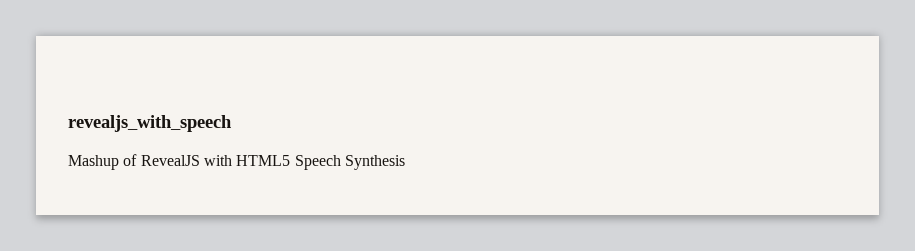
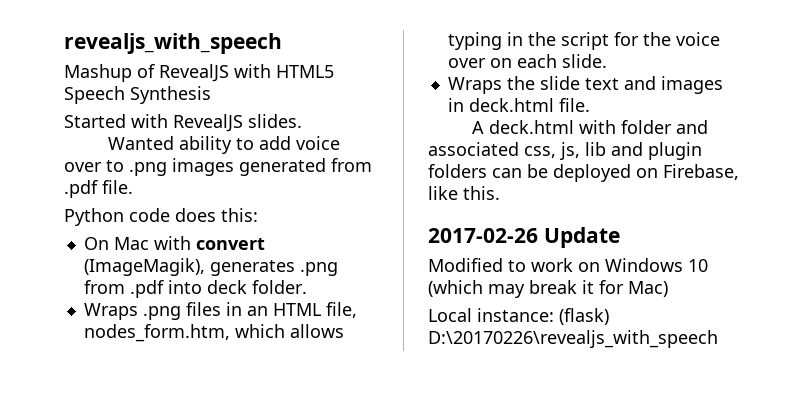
+ Started with RevealJS slides.
+ Wanted ability to add voice over to .png images generated from .pdf file.
+ Python code does this:
+ On Mac with convert (ImageMagik), generates .png from .pdf into deck folder.
+ Wraps .png files in an HTML file, nodes_form.htm, which allows typing in the script for the voice over on each slide.
+ Wraps the slide text and images in deck.html file.
+ A deck.html with folder and associated css, js, lib and plugin folders can be deployed on Firebase, like this.
+ 2017-02-26 Update
+ Modified to work on Windows 10 (which may break it for Mac)
+ Local instance: (flask) D:\20170226\revealjs_with_speech

